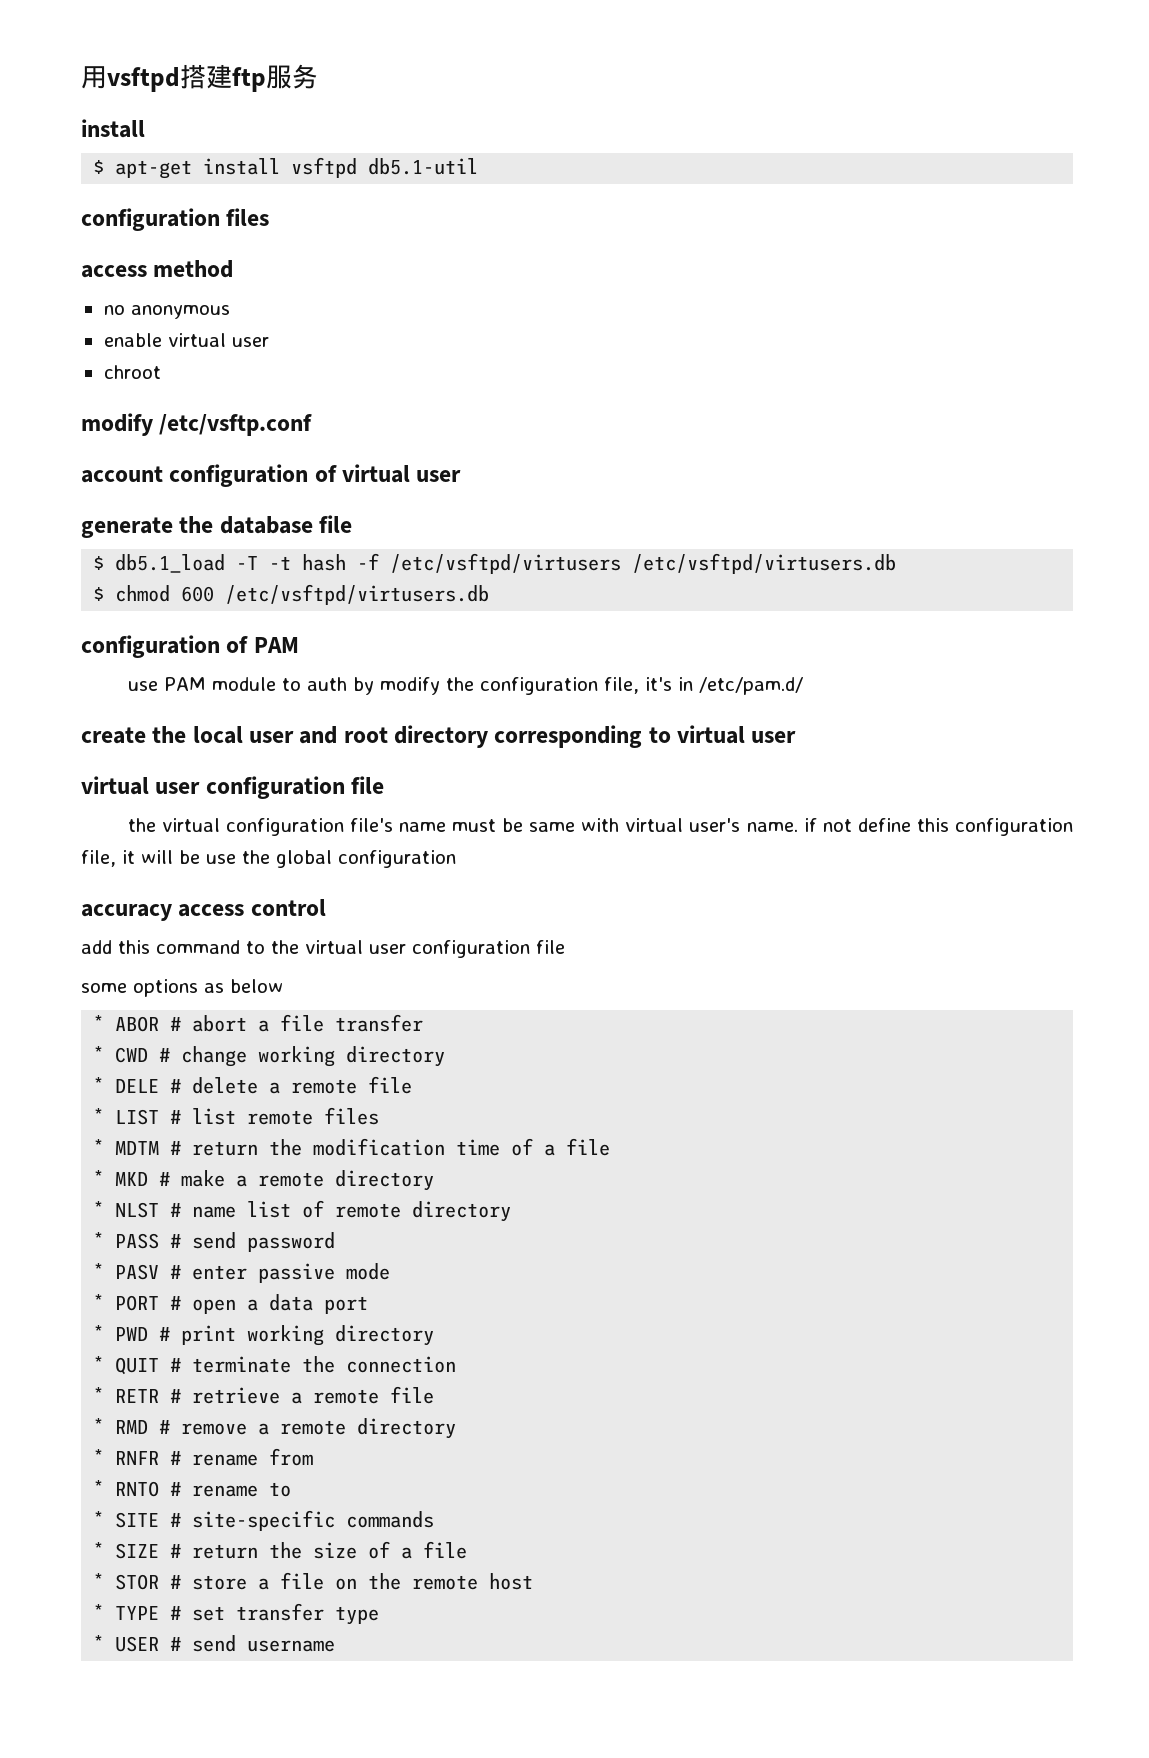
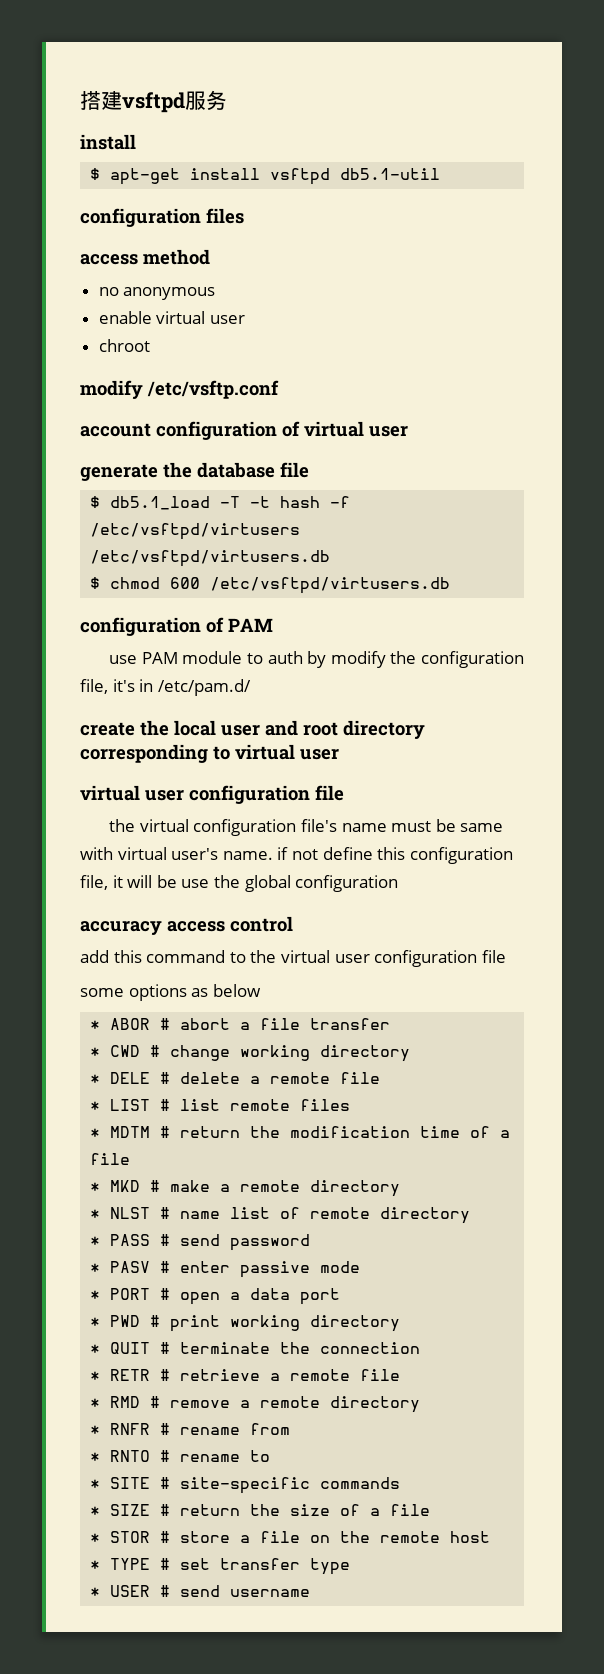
- 用vsftpd搭建ftp服务
+ 搭建vsftpd服务

